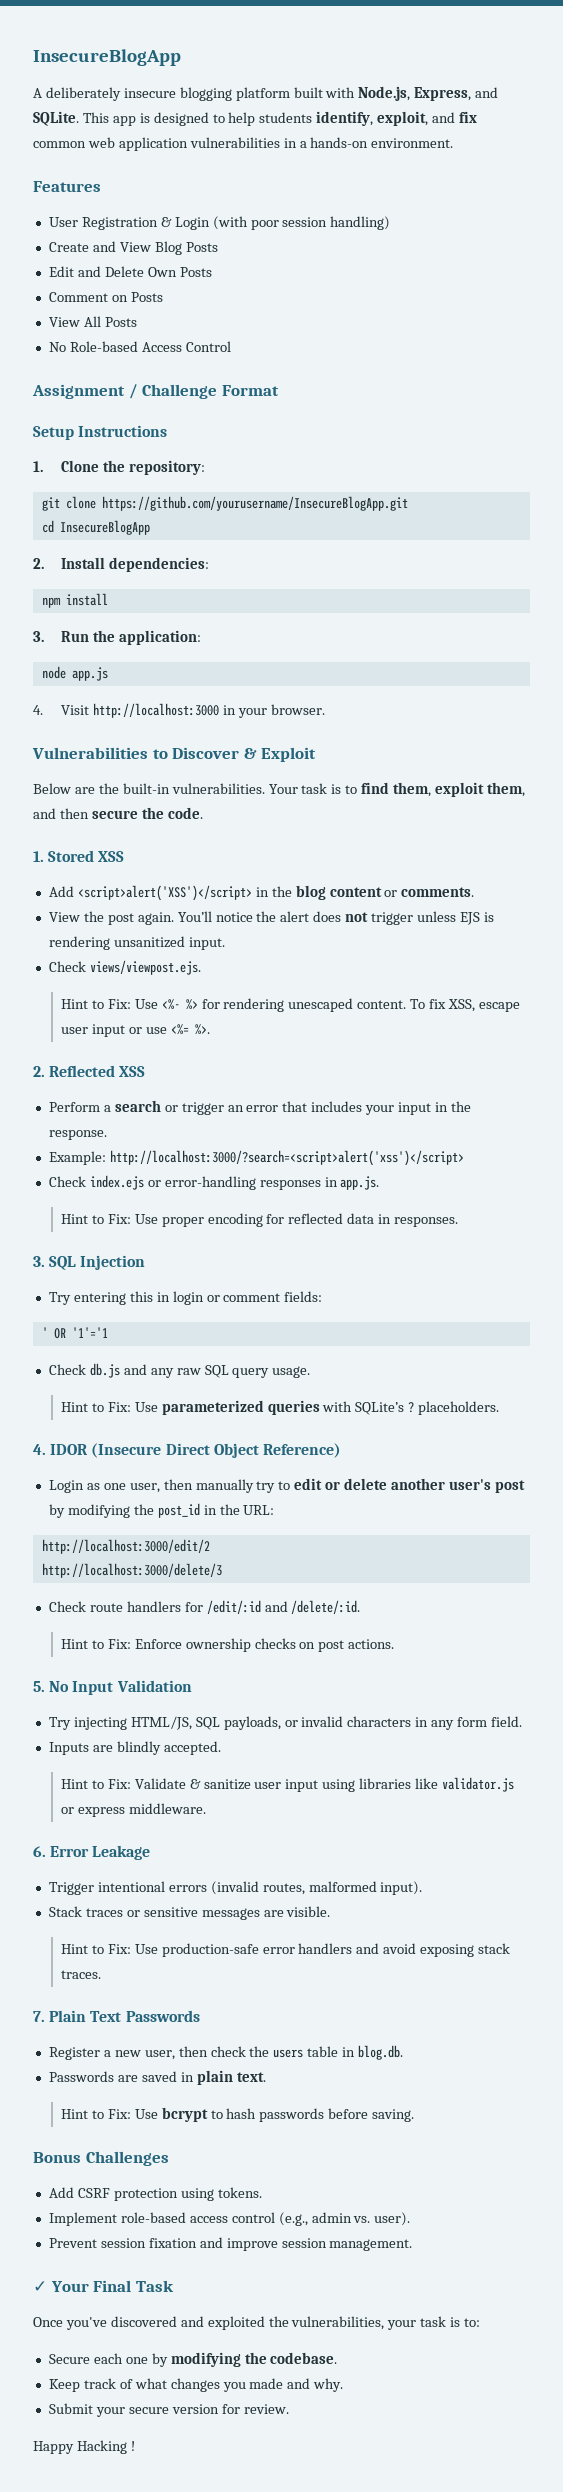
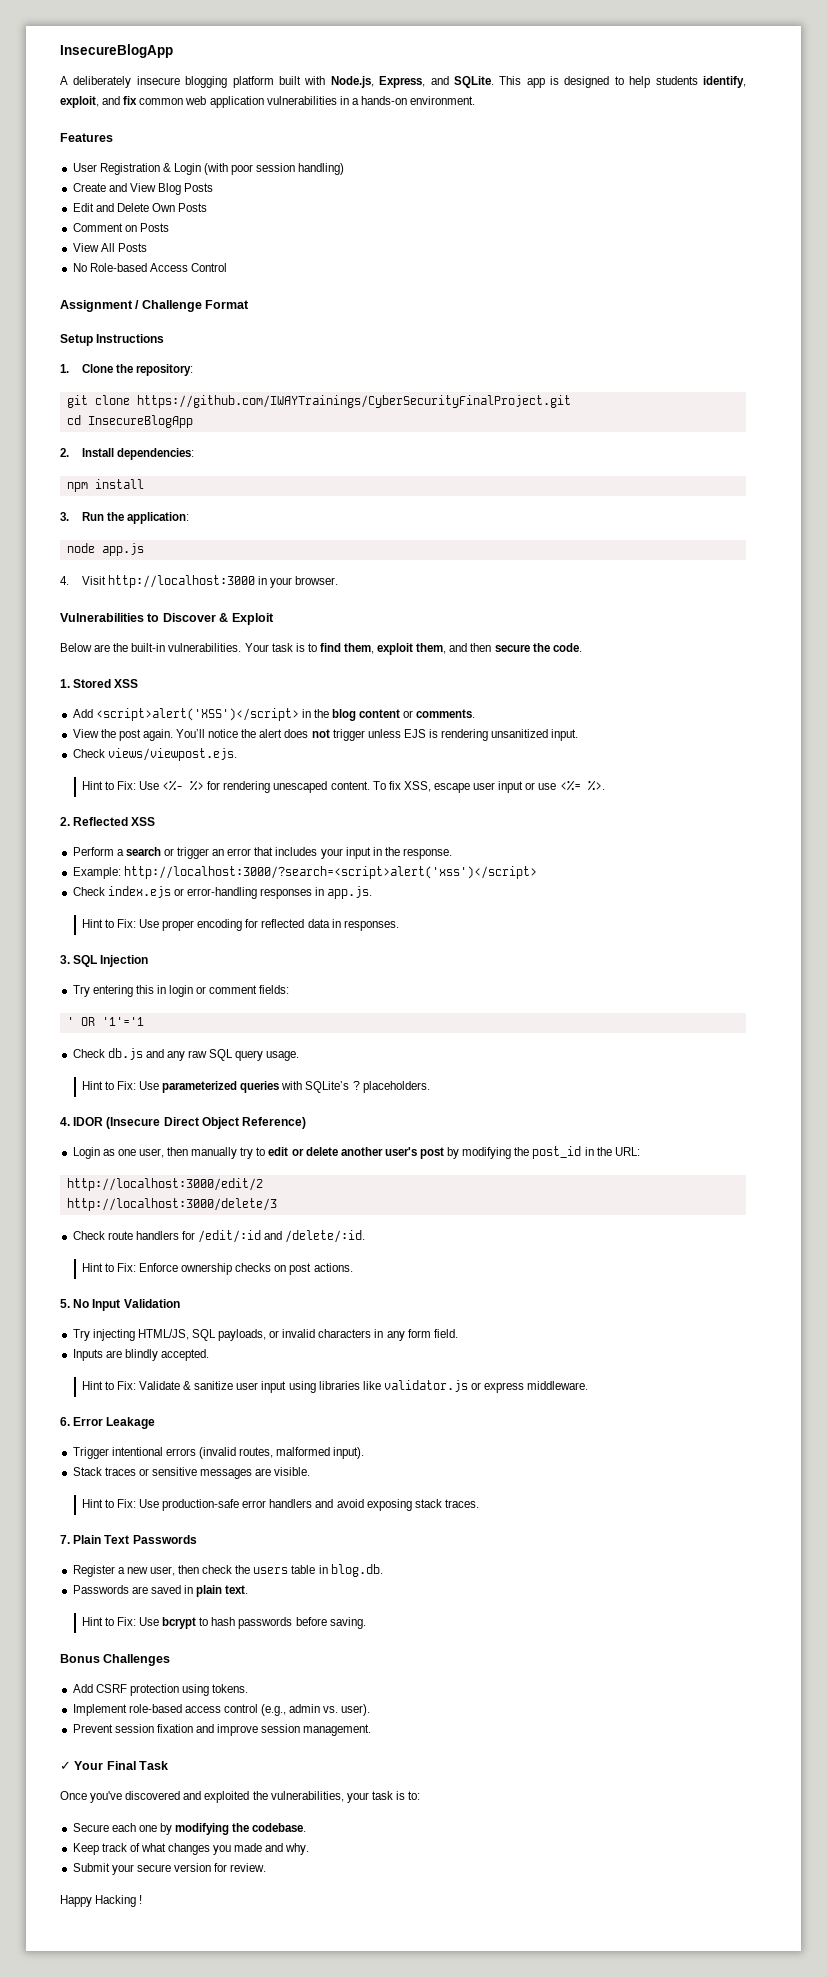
- git clone https://github.com/yourusername/InsecureBlogApp.git
+ git clone https://github.com/IWAYTrainings/CyberSecurityFinalProject.git

